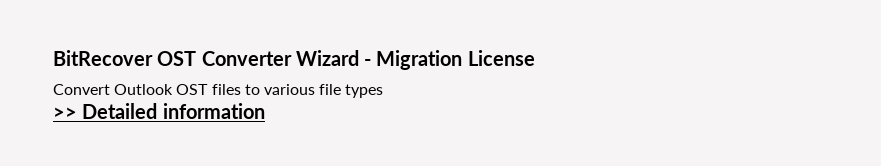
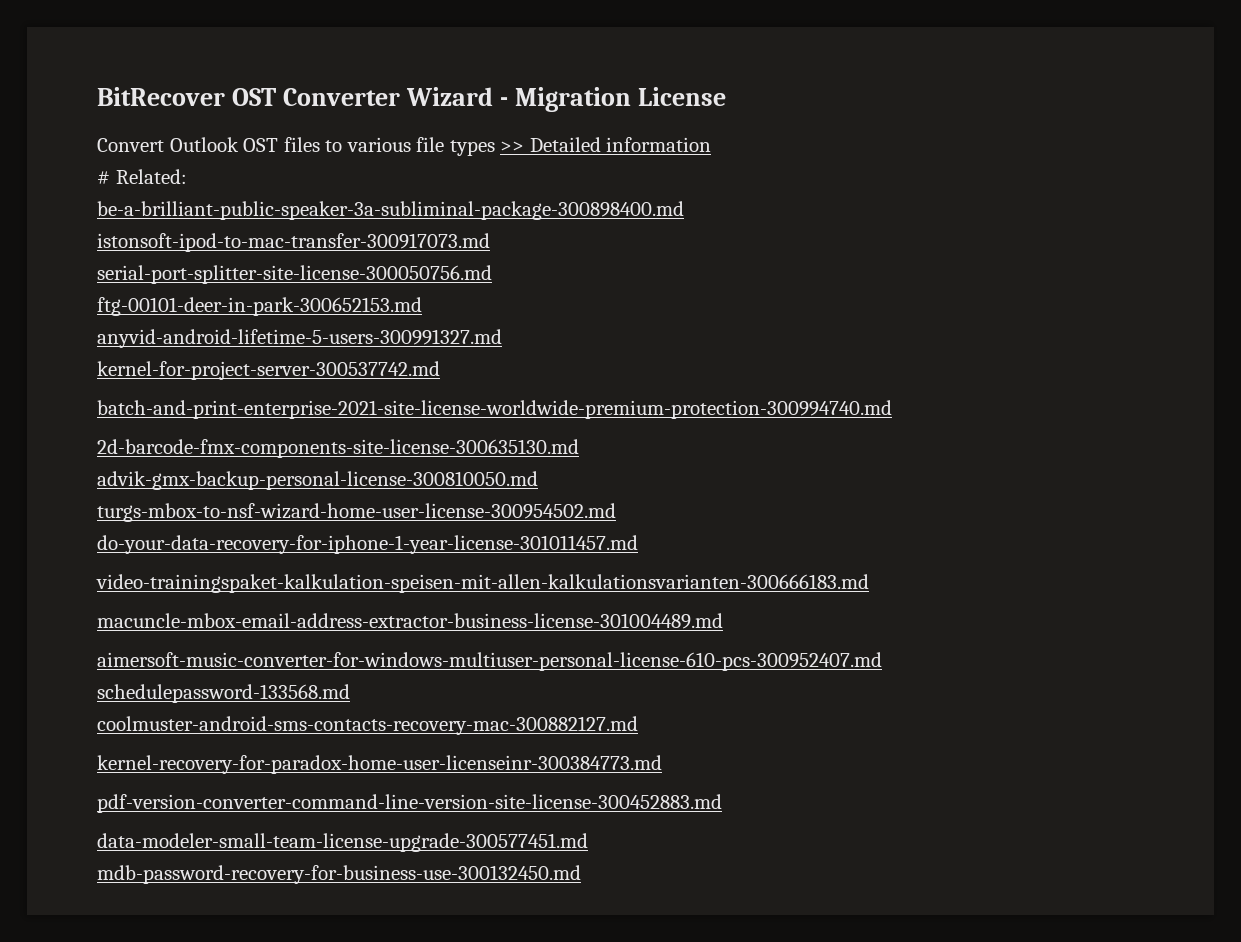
- Convert Outlook OST files to various file types
- >> Detailed information
+ Convert Outlook OST files to various file types >> Detailed information
+ # Related:
+ be-a-brilliant-public-speaker-3a-subliminal-package-300898400.md
+ istonsoft-ipod-to-mac-transfer-300917073.md
+ serial-port-splitter-site-license-300050756.md
+ ftg-00101-deer-in-park-300652153.md
+ anyvid-android-lifetime-5-users-300991327.md
+ kernel-for-project-server-300537742.md
+ batch-and-print-enterprise-2021-site-license-worldwide-premium-protection-300994740.md
+ 2d-barcode-fmx-components-site-license-300635130.md
+ advik-gmx-backup-personal-license-300810050.md
+ turgs-mbox-to-nsf-wizard-home-user-license-300954502.md
+ do-your-data-recovery-for-iphone-1-year-license-301011457.md
+ video-trainingspaket-kalkulation-speisen-mit-allen-kalkulationsvarianten-300666183.md
+ macuncle-mbox-email-address-extractor-business-license-301004489.md
+ aimersoft-music-converter-for-windows-multiuser-personal-license-610-pcs-300952407.md
+ schedulepassword-133568.md
+ coolmuster-android-sms-contacts-recovery-mac-300882127.md
+ kernel-recovery-for-paradox-home-user-licenseinr-300384773.md
+ pdf-version-converter-command-line-version-site-license-300452883.md
+ data-modeler-small-team-license-upgrade-300577451.md
+ mdb-password-recovery-for-business-use-300132450.md

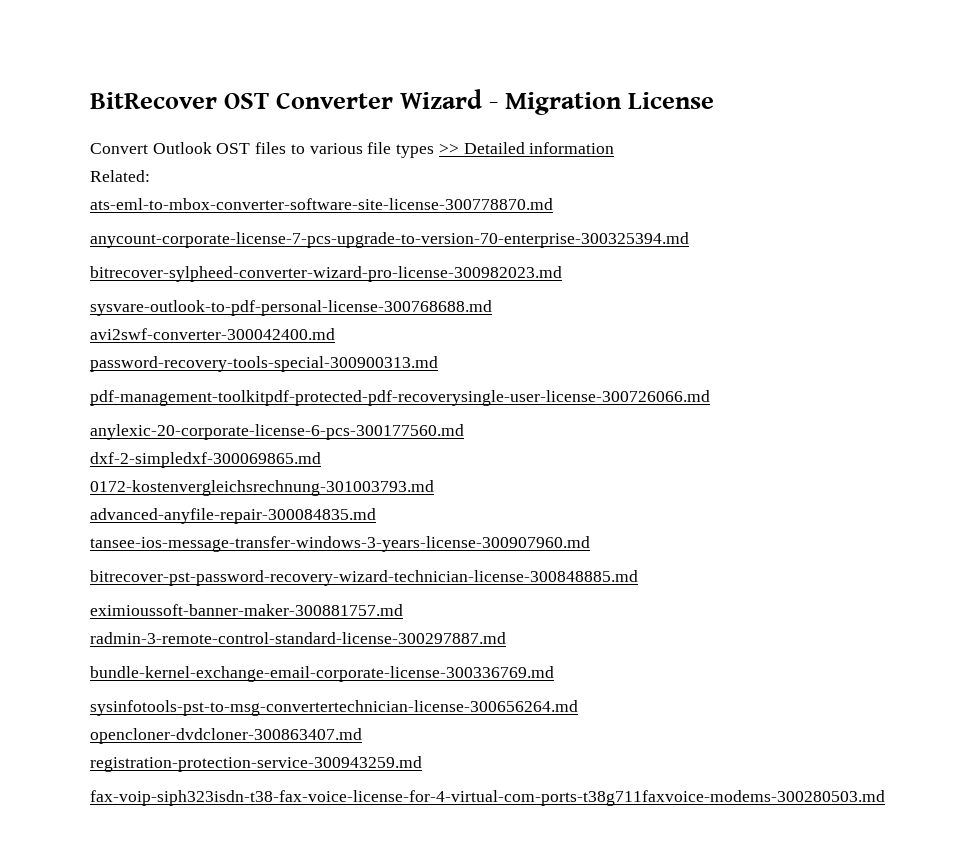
- # Related:
+ Related:
- be-a-brilliant-public-speaker-3a-subliminal-package-300898400.md
- istonsoft-ipod-to-mac-transfer-300917073.md
- serial-port-splitter-site-license-300050756.md
- ftg-00101-deer-in-park-300652153.md
- anyvid-android-lifetime-5-users-300991327.md
- kernel-for-project-server-300537742.md
- batch-and-print-enterprise-2021-site-license-worldwide-premium-protection-300994740.md
- 2d-barcode-fmx-components-site-license-300635130.md
- advik-gmx-backup-personal-license-300810050.md
- turgs-mbox-to-nsf-wizard-home-user-license-300954502.md
- do-your-data-recovery-for-iphone-1-year-license-301011457.md
- video-trainingspaket-kalkulation-speisen-mit-allen-kalkulationsvarianten-300666183.md
- macuncle-mbox-email-address-extractor-business-license-301004489.md
- aimersoft-music-converter-for-windows-multiuser-personal-license-610-pcs-300952407.md
- schedulepassword-133568.md
- coolmuster-android-sms-contacts-recovery-mac-300882127.md
- kernel-recovery-for-paradox-home-user-licenseinr-300384773.md
- pdf-version-converter-command-line-version-site-license-300452883.md
- data-modeler-small-team-license-upgrade-300577451.md
- mdb-password-recovery-for-business-use-300132450.md
+ ats-eml-to-mbox-converter-software-site-license-300778870.md
+ anycount-corporate-license-7-pcs-upgrade-to-version-70-enterprise-300325394.md
+ bitrecover-sylpheed-converter-wizard-pro-license-300982023.md
+ sysvare-outlook-to-pdf-personal-license-300768688.md
+ avi2swf-converter-300042400.md
+ password-recovery-tools-special-300900313.md
+ pdf-management-toolkitpdf-protected-pdf-recoverysingle-user-license-300726066.md
+ anylexic-20-corporate-license-6-pcs-300177560.md
+ dxf-2-simpledxf-300069865.md
+ 0172-kostenvergleichsrechnung-301003793.md
+ advanced-anyfile-repair-300084835.md
+ tansee-ios-message-transfer-windows-3-years-license-300907960.md
+ bitrecover-pst-password-recovery-wizard-technician-license-300848885.md
+ eximioussoft-banner-maker-300881757.md
+ radmin-3-remote-control-standard-license-300297887.md
+ bundle-kernel-exchange-email-corporate-license-300336769.md
+ sysinfotools-pst-to-msg-convertertechnician-license-300656264.md
+ opencloner-dvdcloner-300863407.md
+ registration-protection-service-300943259.md
+ fax-voip-siph323isdn-t38-fax-voice-license-for-4-virtual-com-ports-t38g711faxvoice-modems-300280503.md

